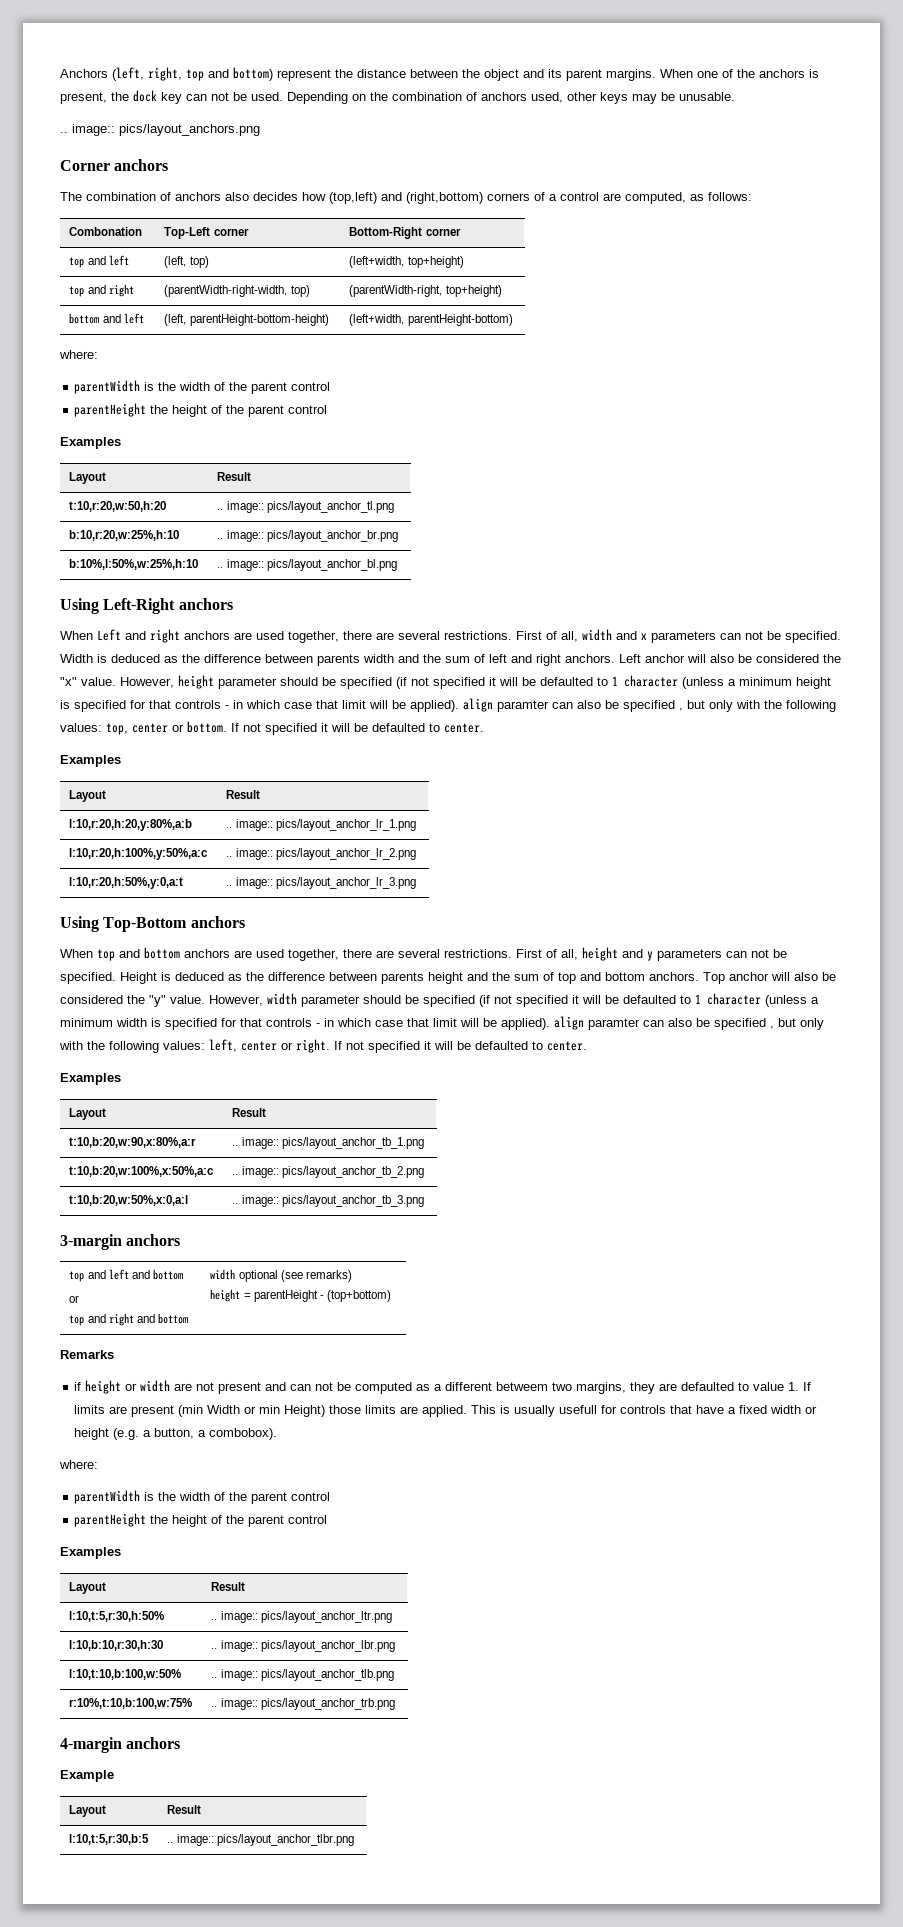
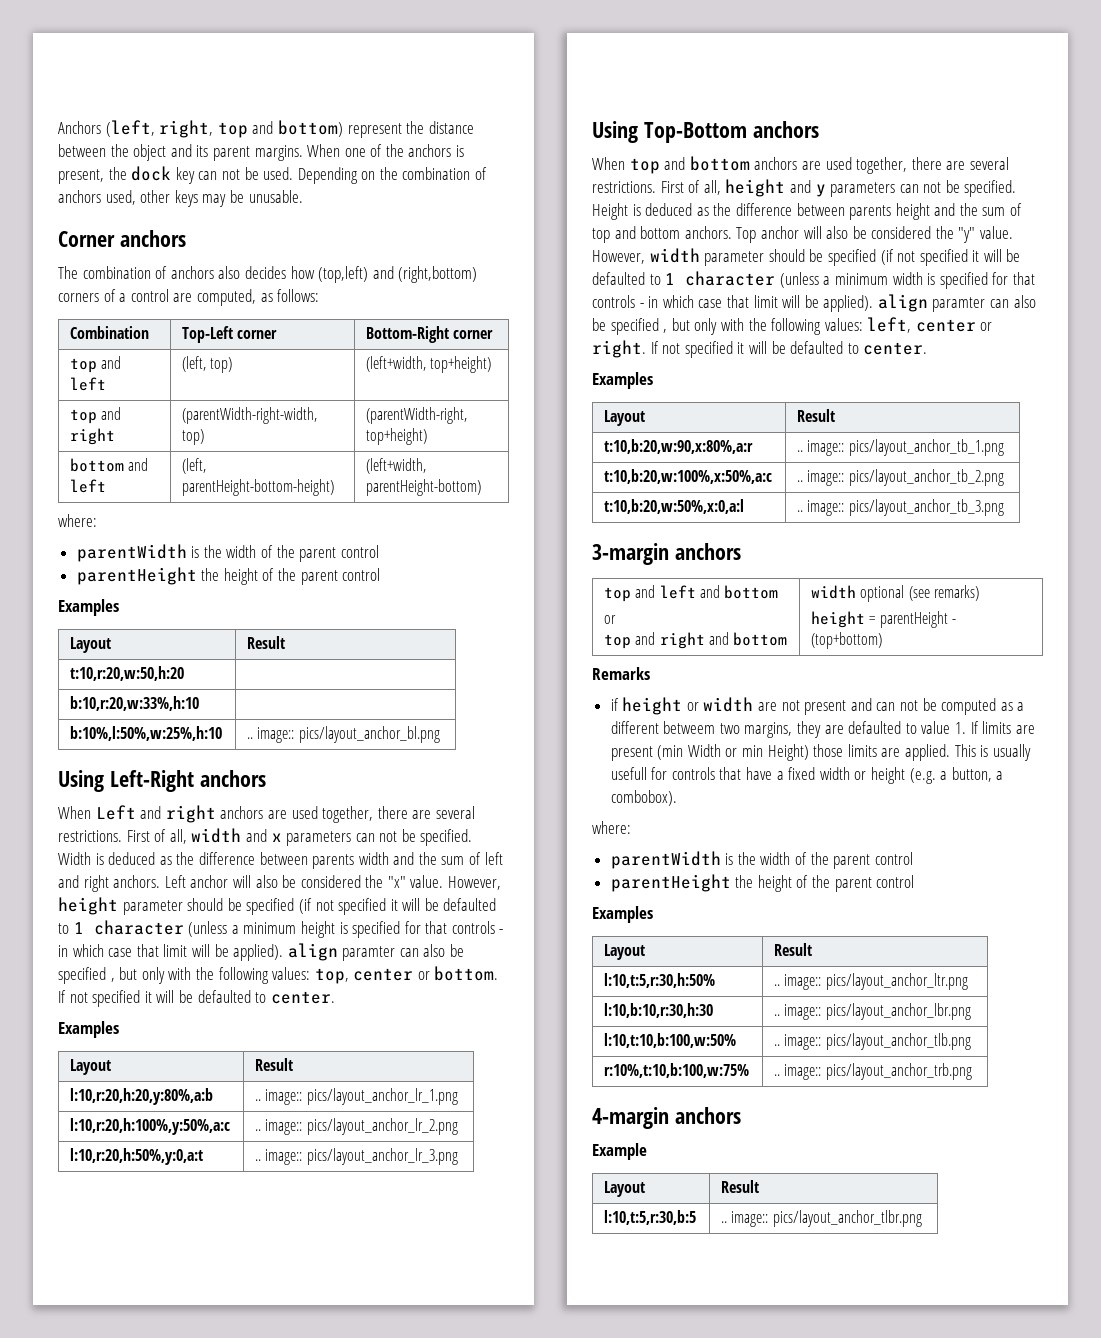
- .. image:: pics/layout_anchors.png
- Combonation | Top-Left corner | Bottom-Right corner
+ Combination | Top-Left corner | Bottom-Right corner
- t:10,r:20,w:50,h:20 | .. image:: pics/layout_anchor_tl.png
- b:10,r:20,w:25%,h:10 | .. image:: pics/layout_anchor_br.png
+ t:10,r:20,w:50,h:20 |
+ b:10,r:20,w:33%,h:10 |

